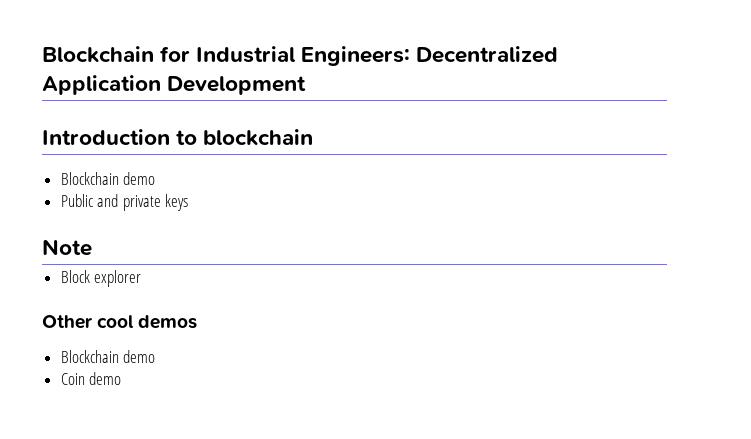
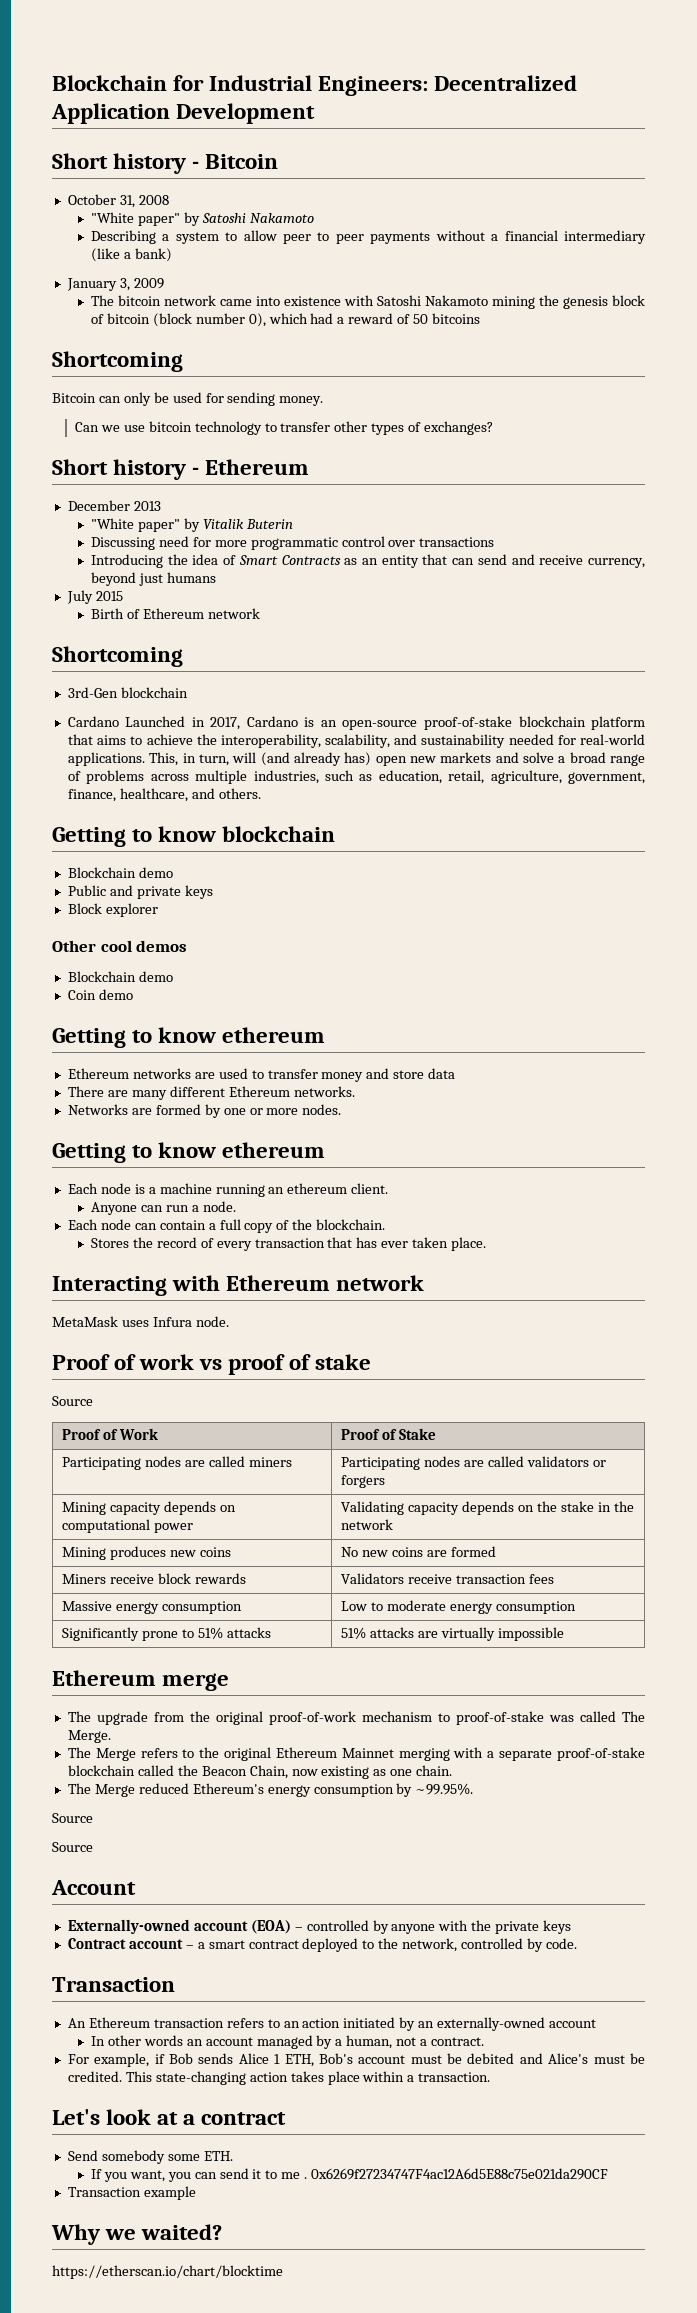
- Introduction to blockchain
+ Short history - Bitcoin
+ October 31, 2008
+ "White paper" by Satoshi Nakamoto
+ Describing a system to allow peer to peer payments without a financial intermediary (like a bank)
+ January 3, 2009
+ The bitcoin network came into existence with Satoshi Nakamoto mining the genesis block of bitcoin (block number 0), which had a reward of 50 bitcoins
+ Shortcoming
+ Bitcoin can only be used for sending money.
+ Can we use bitcoin technology to transfer other types of exchanges?
+ Short history - Ethereum
+ December 2013
+ "White paper" by Vitalik Buterin
+ Discussing need for more programmatic control over transactions
+ Introducing the idea of Smart Contracts as an entity that can send and receive currency, beyond just humans
+ July 2015
+ Birth of Ethereum network
+ Shortcoming
+ 3rd-Gen blockchain
+ Cardano Launched in 2017, Cardano is an open-source proof-of-stake blockchain platform that aims to achieve the interoperability, scalability, and sustainability needed for real-world applications. This, in turn, will (and already has) open new markets and solve a broad range of problems across multiple industries, such as education, retail, agriculture, government, finance, healthcare, and others.
+ Getting to know blockchain
- Note
  Coin demo
+ Getting to know ethereum
+ Ethereum networks are used to transfer money and store data
+ There are many different Ethereum networks.
+ Networks are formed by one or more nodes.
+ Getting to know ethereum
+ Each node is a machine running an ethereum client.
+ Anyone can run a node.
+ Each node can contain a full copy of the blockchain.
+ Stores the record of every transaction that has ever taken place.
+ Interacting with Ethereum network
+ MetaMask uses Infura node.
+ Proof of work vs proof of stake
+ Source
+ Proof of Work | Proof of Stake
+ Participating nodes are called miners | Participating nodes are called validators or forgers
+ Mining capacity depends on computational power | Validating capacity depends on the stake in the network
+ Mining produces new coins | No new coins are formed
+ Miners receive block rewards | Validators receive transaction fees
+ Massive energy consumption | Low to moderate energy consumption
+ Significantly prone to 51% attacks | 51% attacks are virtually impossible
+ Ethereum merge
+ The upgrade from the original proof-of-work mechanism to proof-of-stake was called The Merge.
+ The Merge refers to the original Ethereum Mainnet merging with a separate proof-of-stake blockchain called the Beacon Chain, now existing as one chain.
+ The Merge reduced Ethereum's energy consumption by ~99.95%.
+ Source
+ Source
+ Account
+ Externally-owned account (EOA) – controlled by anyone with the private keys
+ Contract account – a smart contract deployed to the network, controlled by code.
+ Transaction
+ An Ethereum transaction refers to an action initiated by an externally-owned account
+ In other words an account managed by a human, not a contract.
+ For example, if Bob sends Alice 1 ETH, Bob's account must be debited and Alice's must be credited. This state-changing action takes place within a transaction.
+ Let's look at a contract
+ Send somebody some ETH.
+ If you want, you can send it to me . 0x6269f27234747F4ac12A6d5E88c75e021da290CF
+ Transaction example
+ Why we waited?
+ https://etherscan.io/chart/blocktime

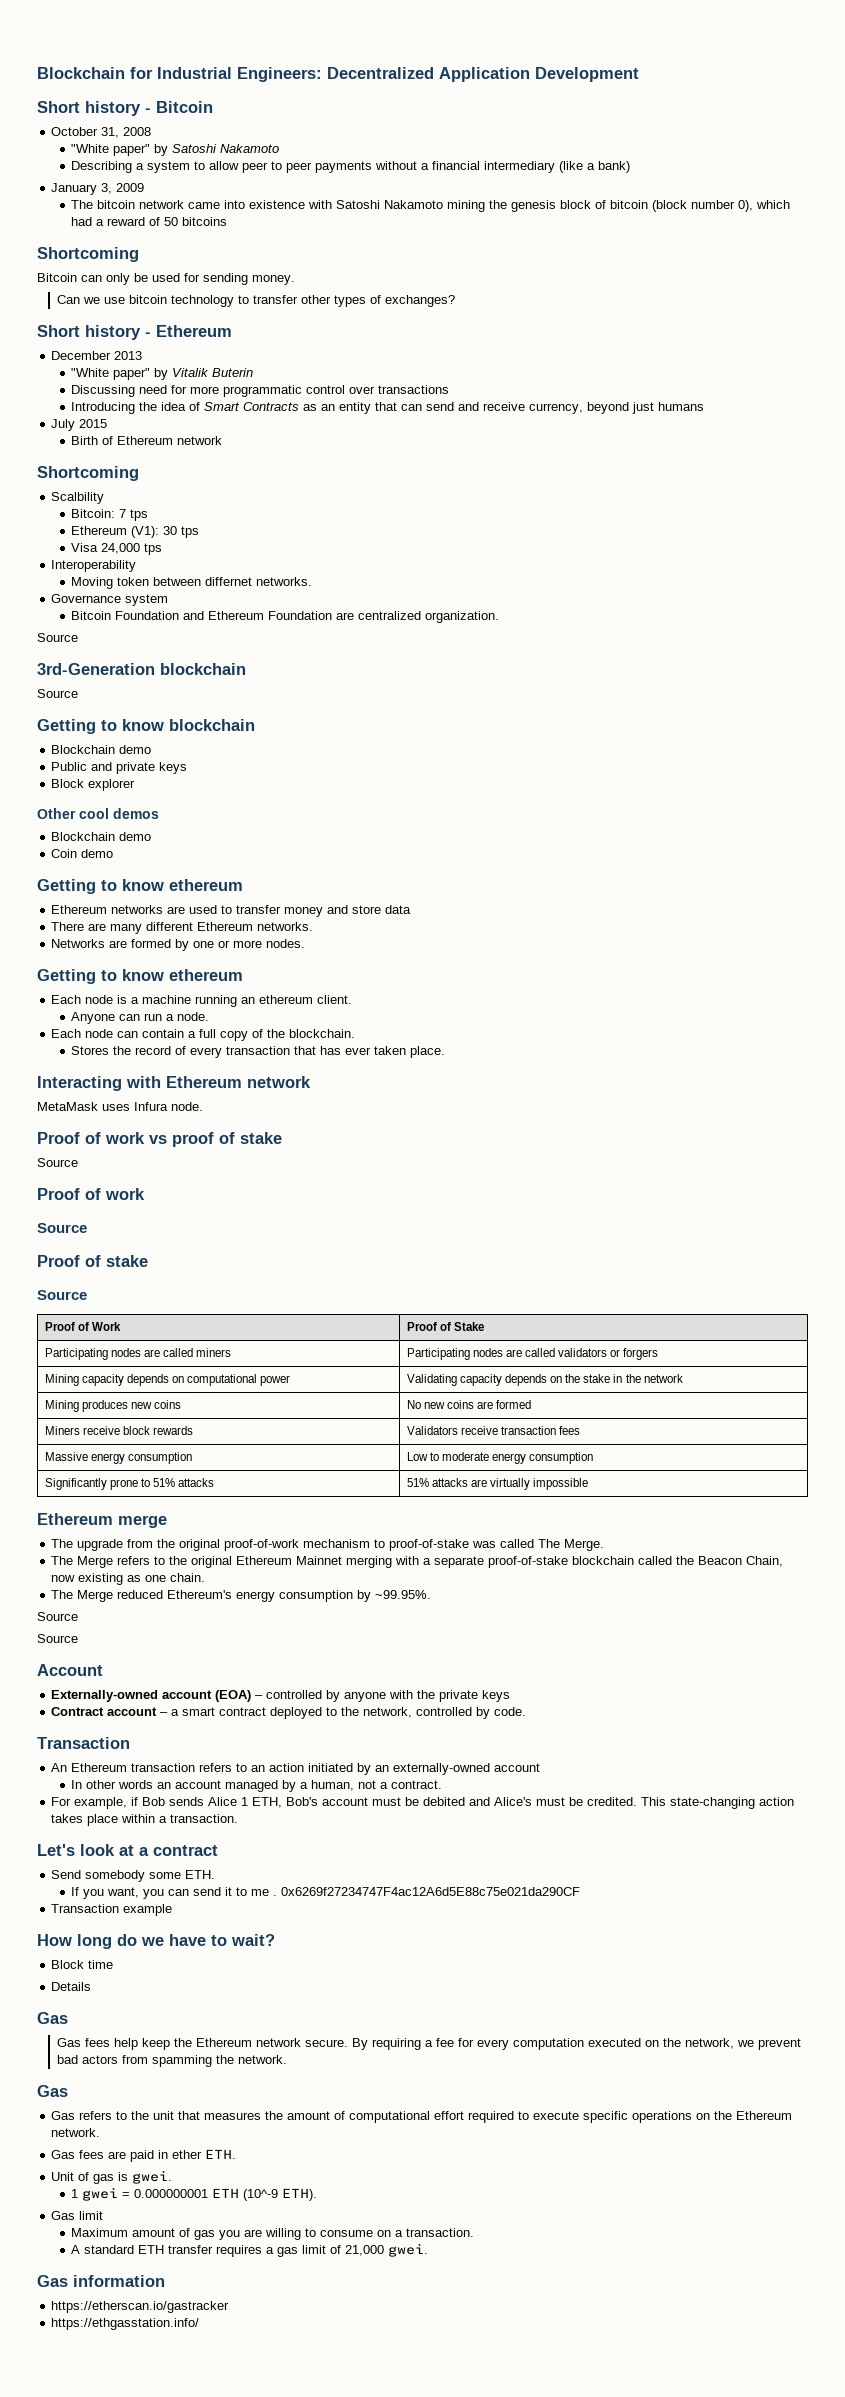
- 3rd-Gen blockchain
- Cardano Launched in 2017, Cardano is an open-source proof-of-stake blockchain platform that aims to achieve the interoperability, scalability, and sustainability needed for real-world applications. This, in turn, will (and already has) open new markets and solve a broad range of problems across multiple industries, such as education, retail, agriculture, government, finance, healthcare, and others.
+ Scalbility
+ Bitcoin: 7 tps
+ Ethereum (V1): 30 tps
+ Visa 24,000 tps
+ Interoperability
+ Moving token between differnet networks.
+ Governance system
+ Bitcoin Foundation and Ethereum Foundation are centralized organization.
+ Source
+ 3rd-Generation blockchain
+ Source
  Proof of work vs proof of stake
+ Source
+ Proof of work
+ Source
+ Proof of stake
- Why we waited?
- https://etherscan.io/chart/blocktime
+ How long do we have to wait?
+ Block time
+ Details
+ Gas
+ Gas fees help keep the Ethereum network secure. By requiring a fee for every computation executed on the network, we prevent bad actors from spamming the network.
+ Gas
+ Gas refers to the unit that measures the amount of computational effort required to execute specific operations on the Ethereum network.
+ Gas fees are paid in ether ETH.
+ Unit of gas is gwei.
+ 1 gwei = 0.000000001 ETH (10^-9 ETH).
+ Gas limit
+ Maximum amount of gas you are willing to consume on a transaction.
+ A standard ETH transfer requires a gas limit of 21,000 gwei.
+ Gas information
+ https://etherscan.io/gastracker
+ https://ethgasstation.info/

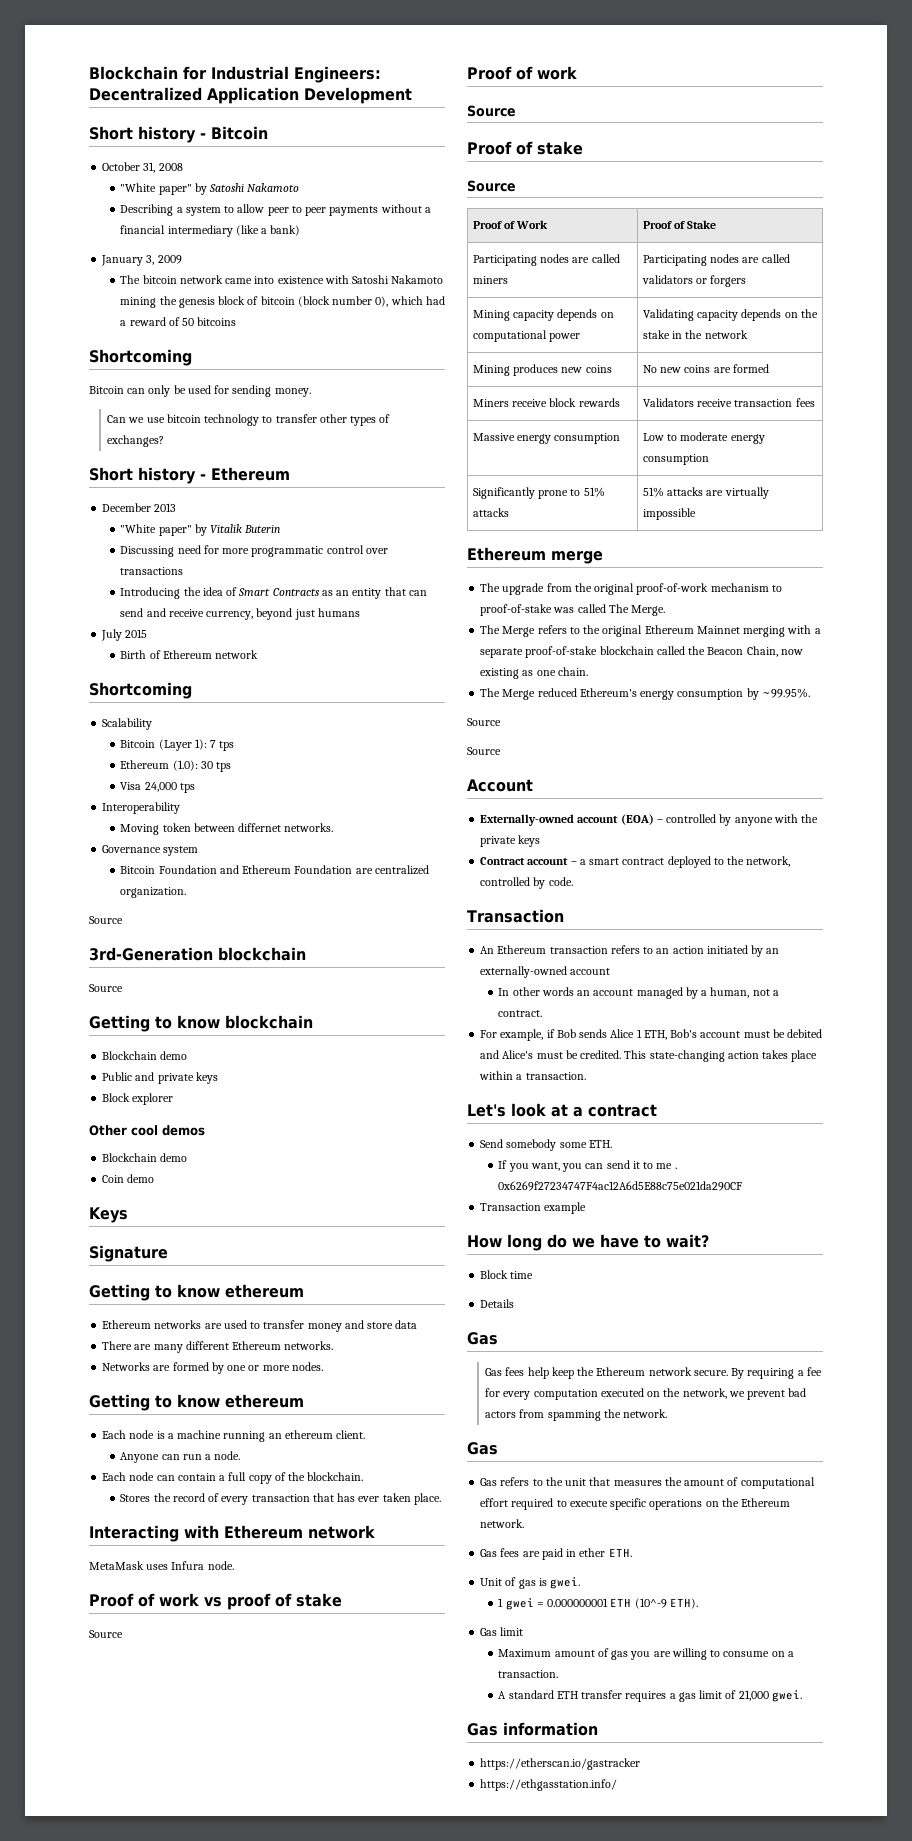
- Scalbility
- Bitcoin: 7 tps
+ Scalability
+ Bitcoin (Layer 1): 7 tps
- Ethereum (V1): 30 tps
+ Ethereum (1.0): 30 tps
+ Keys
+ Signature

